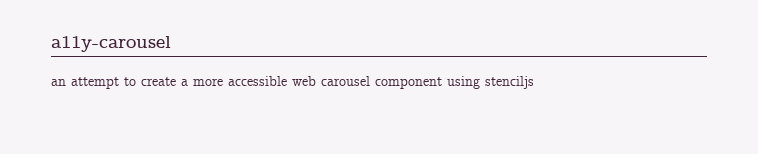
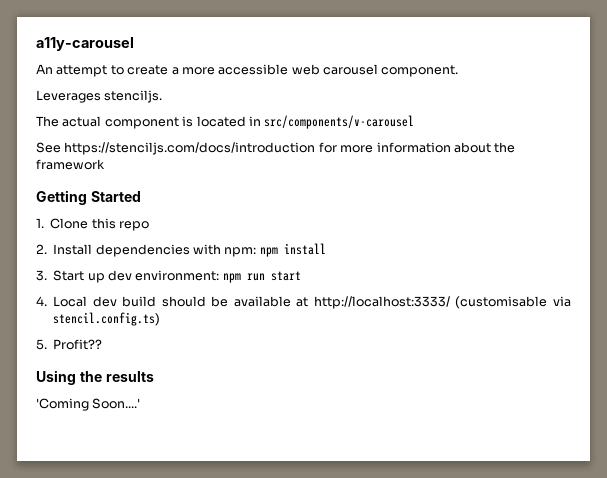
- an attempt to create a more accessible web carousel component using stenciljs
+ An attempt to create a more accessible web carousel component.
+ Leverages stenciljs.
+ The actual component is located in src/components/v-carousel
+ See https://stenciljs.com/docs/introduction for more information about the framework
+ Getting Started
+ 1. Clone this repo
+ 2. Install dependencies with npm: npm install
+ 3. Start up dev environment: npm run start
+ 4. Local dev build should be available at http://localhost:3333/ (customisable via stencil.config.ts)
+ 5. Profit??
+ Using the results
+ 'Coming Soon....'

